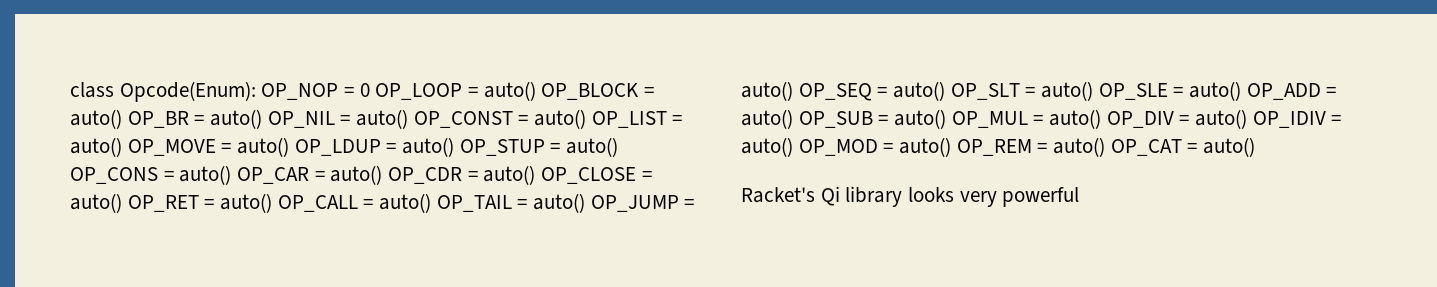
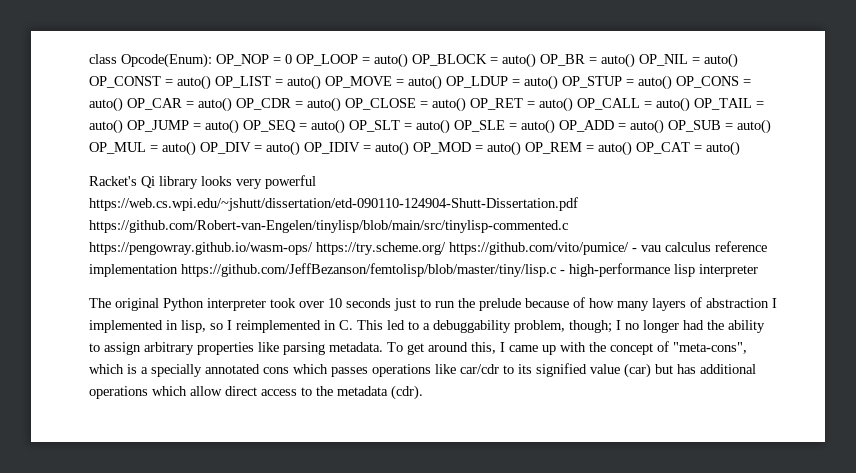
- Racket's Qi library looks very powerful
+ Racket's Qi library looks very powerful https://web.cs.wpi.edu/~jshutt/dissertation/etd-090110-124904-Shutt-Dissertation.pdf https://github.com/Robert-van-Engelen/tinylisp/blob/main/src/tinylisp-commented.c https://pengowray.github.io/wasm-ops/ https://try.scheme.org/ https://github.com/vito/pumice/ - vau calculus reference implementation https://github.com/JeffBezanson/femtolisp/blob/master/tiny/lisp.c - high-performance lisp interpreter
+ The original Python interpreter took over 10 seconds just to run the prelude because of how many layers of abstraction I implemented in lisp, so I reimplemented in C. This led to a debuggability problem, though; I no longer had the ability to assign arbitrary properties like parsing metadata. To get around this, I came up with the concept of "meta-cons", which is a specially annotated cons which passes operations like car/cdr to its signified value (car) but has additional operations which allow direct access to the metadata (cdr).

